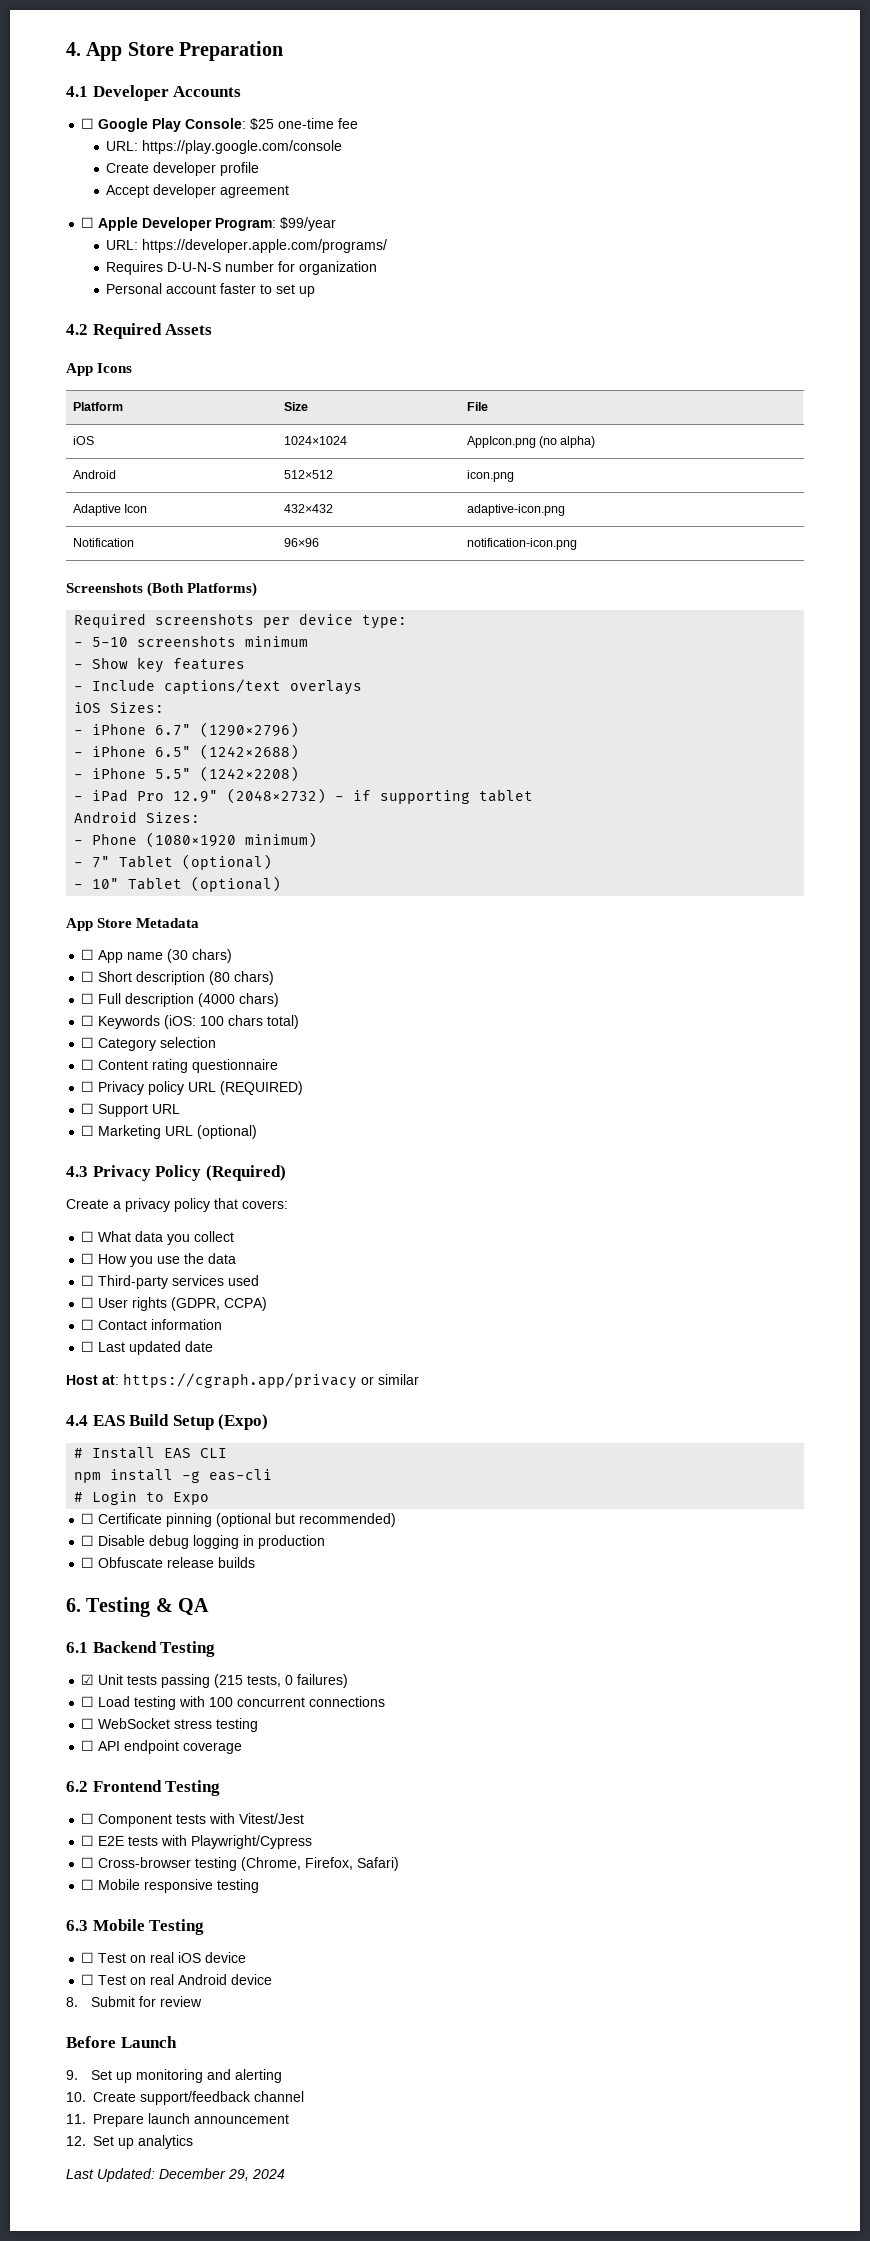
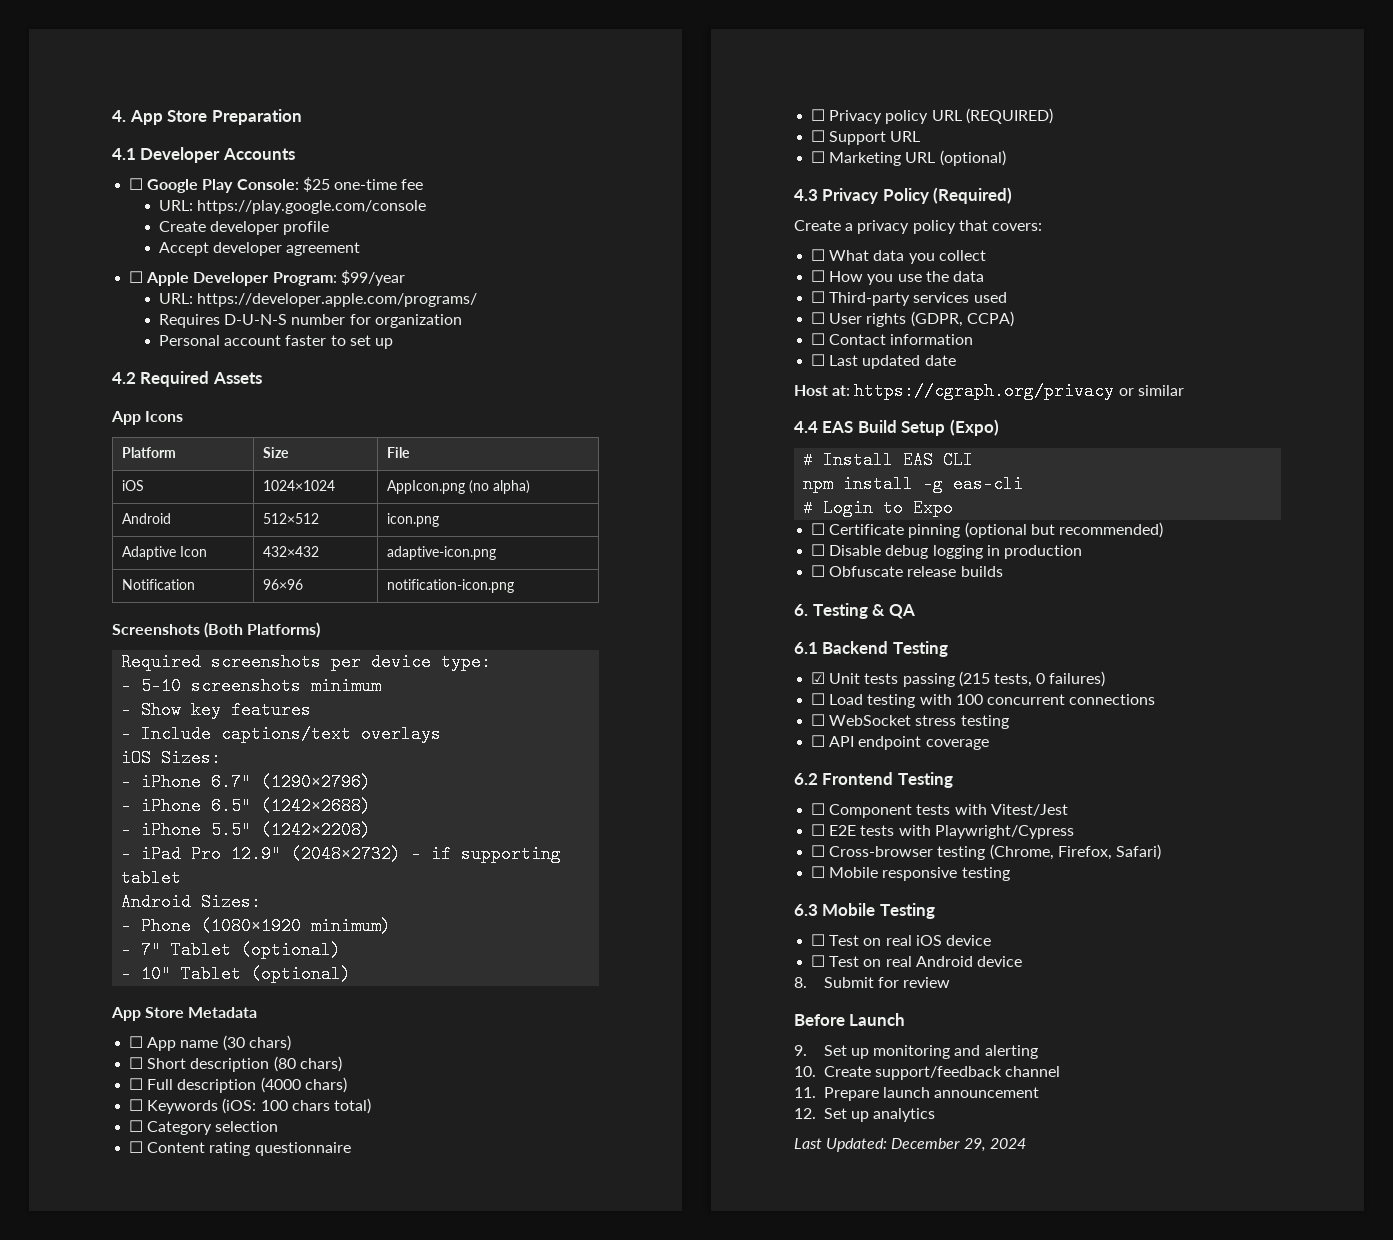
- Host at: https://cgraph.app/privacy or similar
+ Host at: https://cgraph.org/privacy or similar

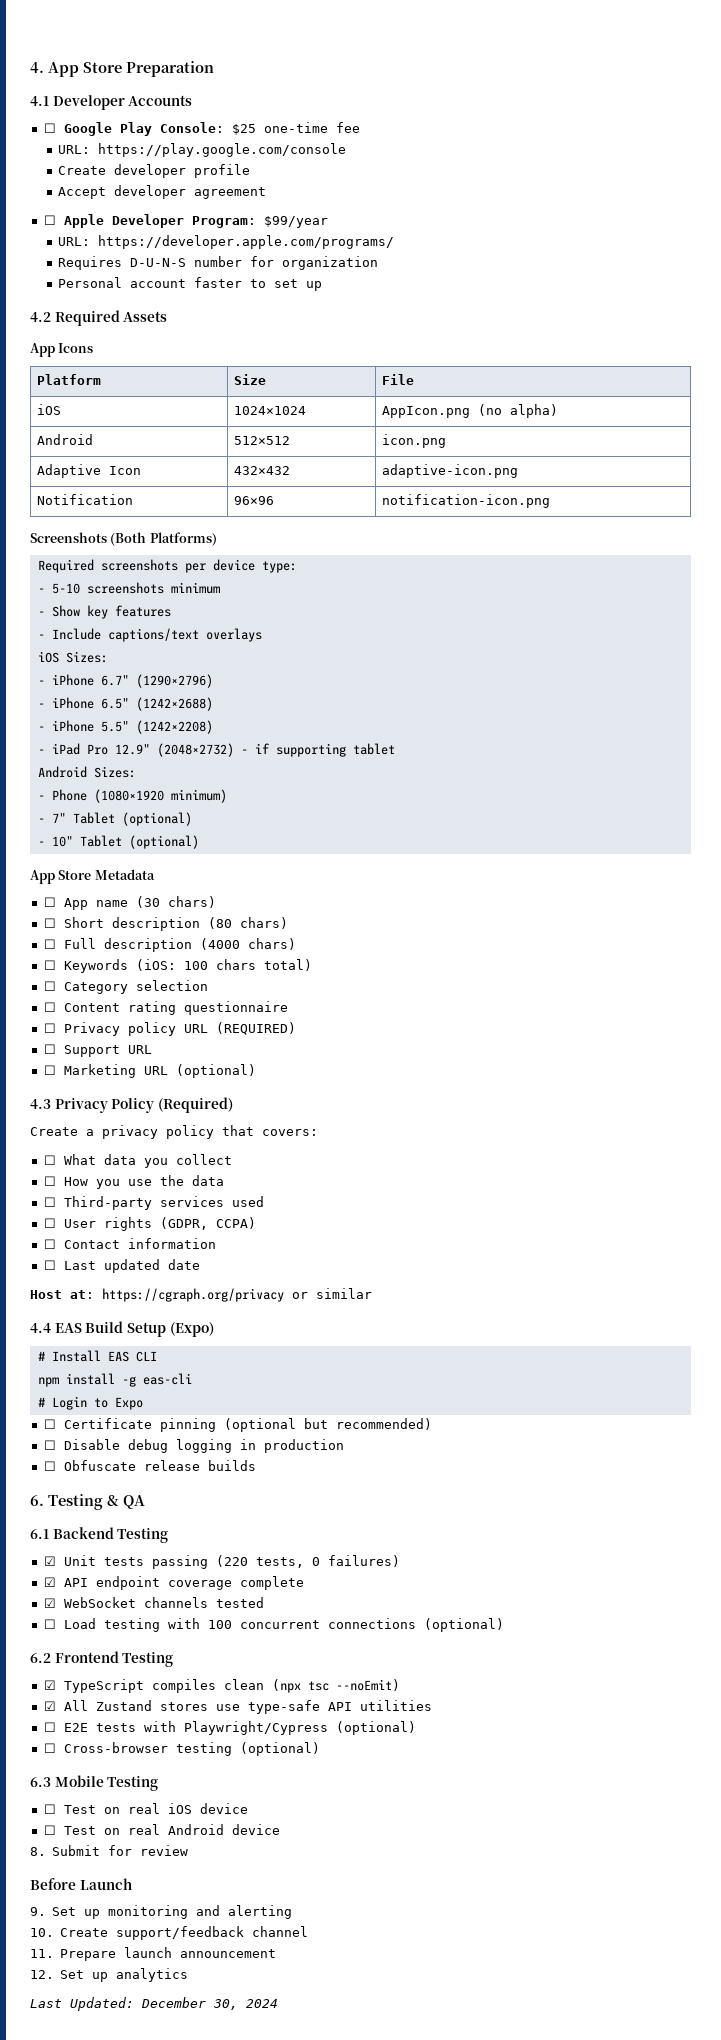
- ☑ Unit tests passing (215 tests, 0 failures)
+ ☑ Unit tests passing (220 tests, 0 failures)
+ ☑ API endpoint coverage complete
+ ☑ WebSocket channels tested
- ☐ Load testing with 100 concurrent connections
- ☐ WebSocket stress testing
- ☐ API endpoint coverage
+ ☐ Load testing with 100 concurrent connections (optional)
  6.2 Frontend Testing
- ☐ Component tests with Vitest/Jest
+ ☑ TypeScript compiles clean (npx tsc --noEmit)
+ ☑ All Zustand stores use type-safe API utilities
- ☐ E2E tests with Playwright/Cypress
+ ☐ E2E tests with Playwright/Cypress (optional)
- ☐ Cross-browser testing (Chrome, Firefox, Safari)
- ☐ Mobile responsive testing
+ ☐ Cross-browser testing (optional)
- Last Updated: December 29, 2024
+ Last Updated: December 30, 2024

